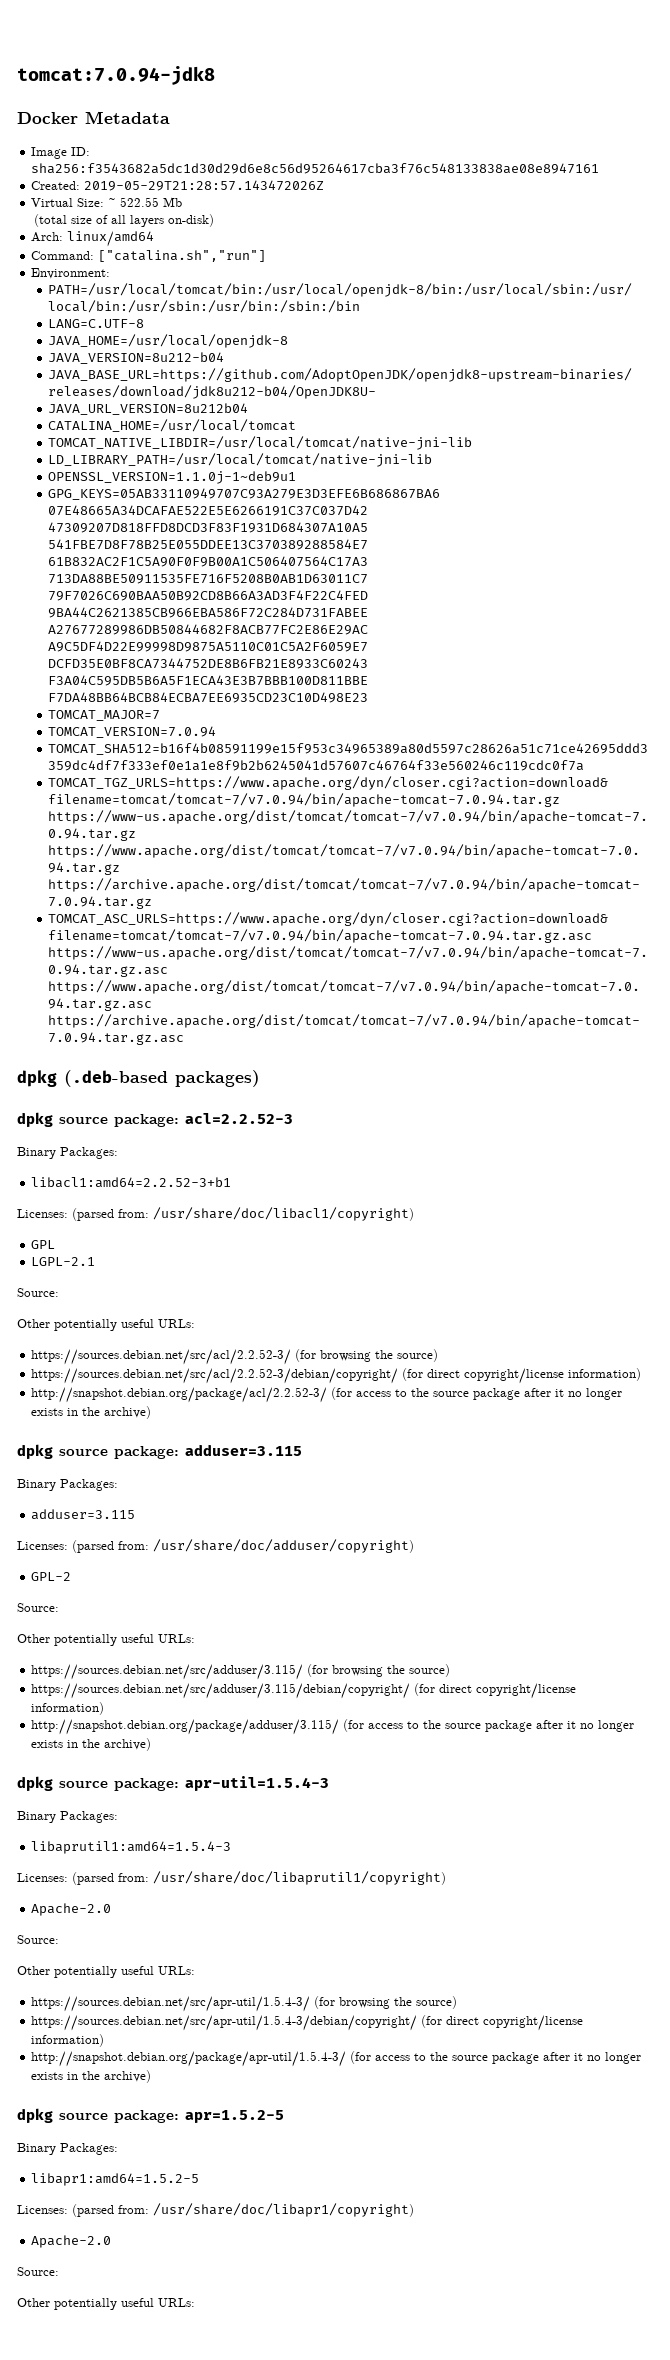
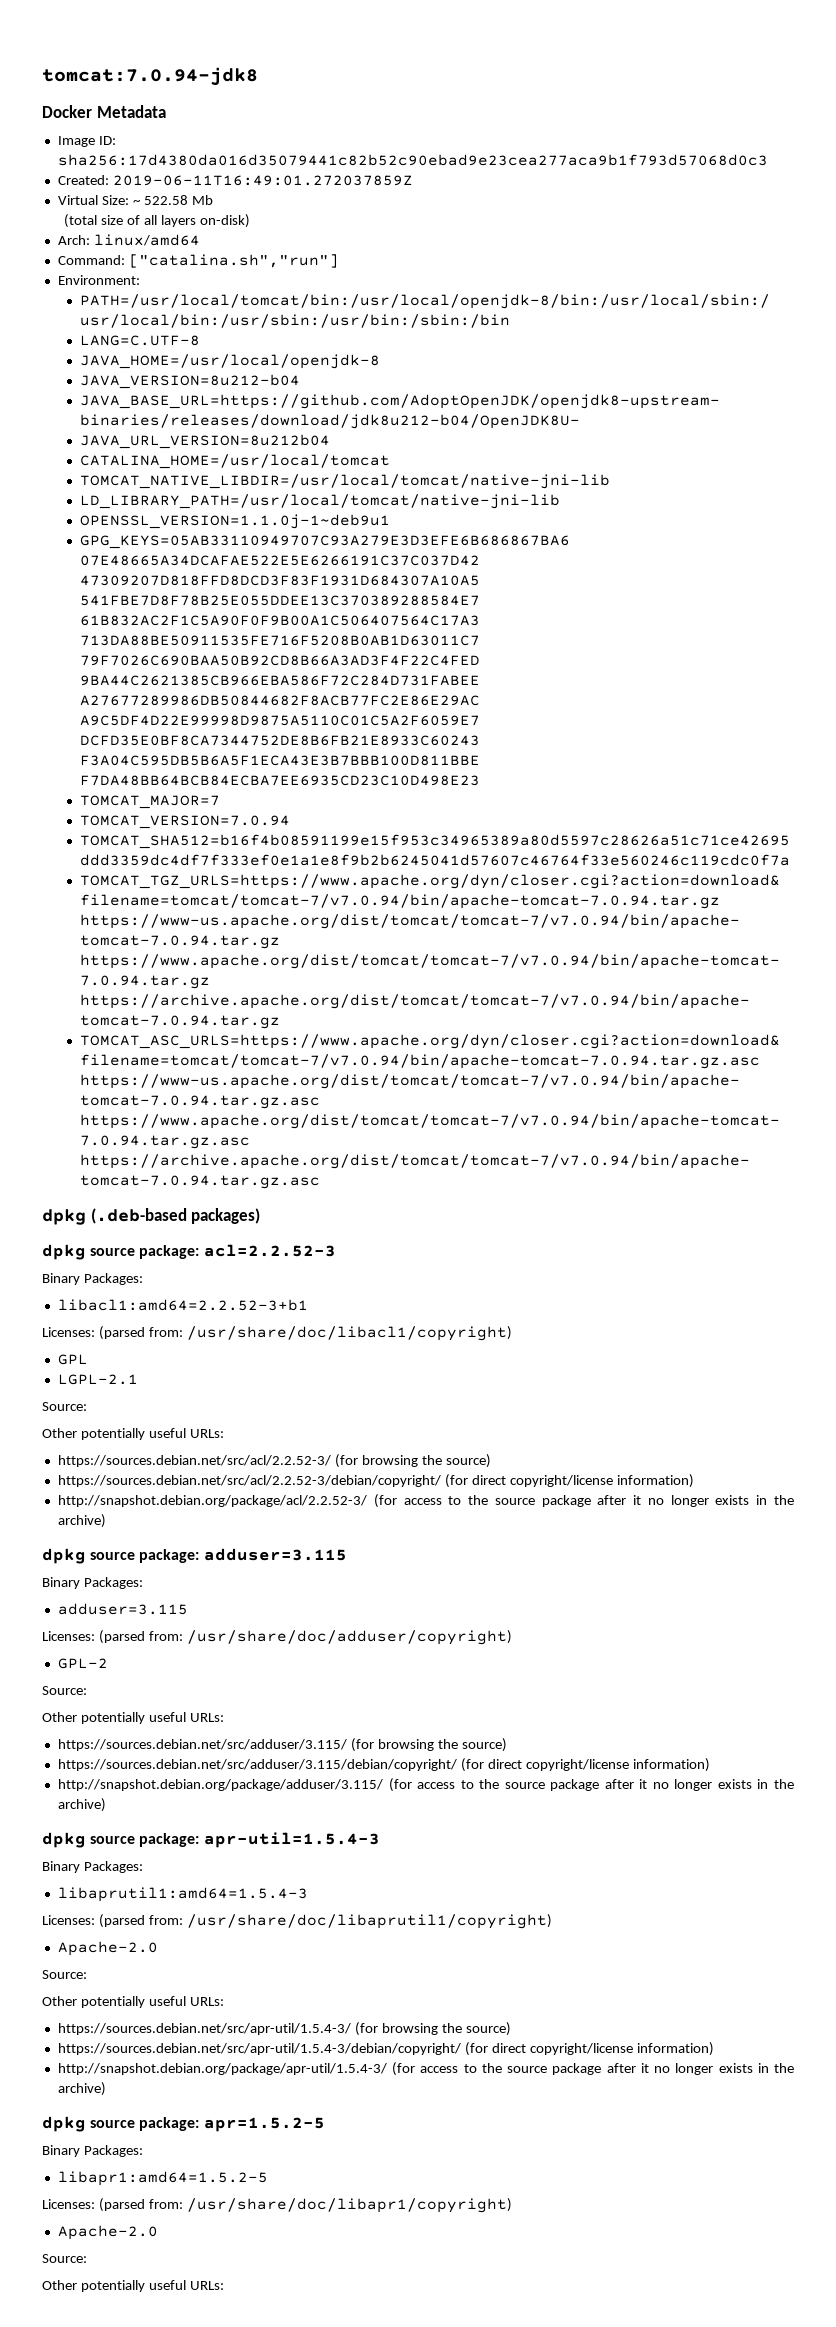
- Image ID: sha256:f3543682a5dc1d30d29d6e8c56d95264617cba3f76c548133838ae08e8947161
+ Image ID: sha256:17d4380da016d35079441c82b52c90ebad9e23cea277aca9b1f793d57068d0c3
- Created: 2019-05-29T21:28:57.143472026Z
+ Created: 2019-06-11T16:49:01.272037859Z
- Virtual Size: ~ 522.55 Mb
+ Virtual Size: ~ 522.58 Mb

